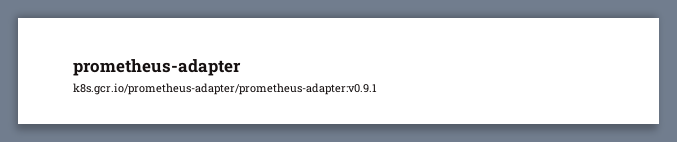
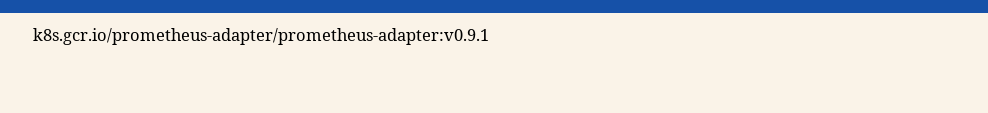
- prometheus-adapter

